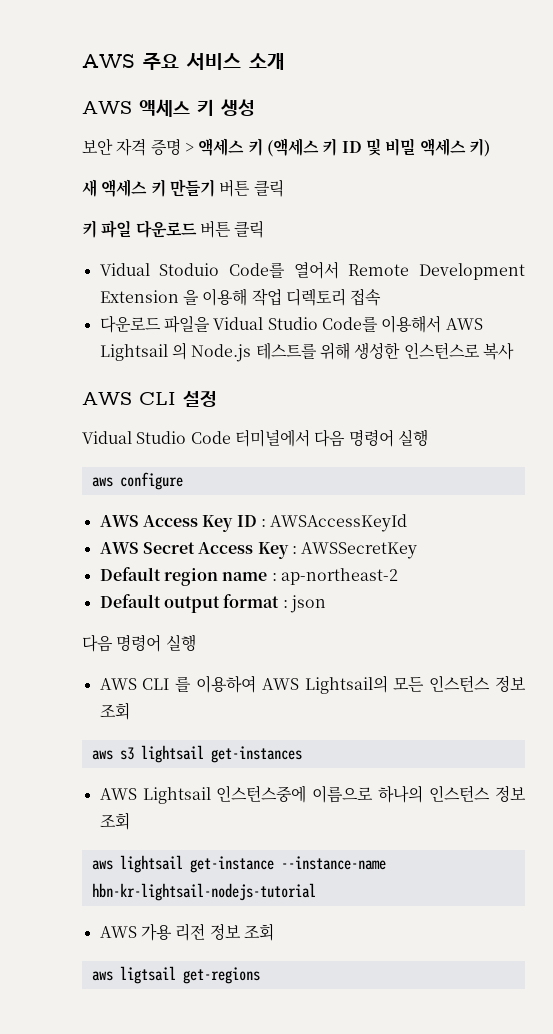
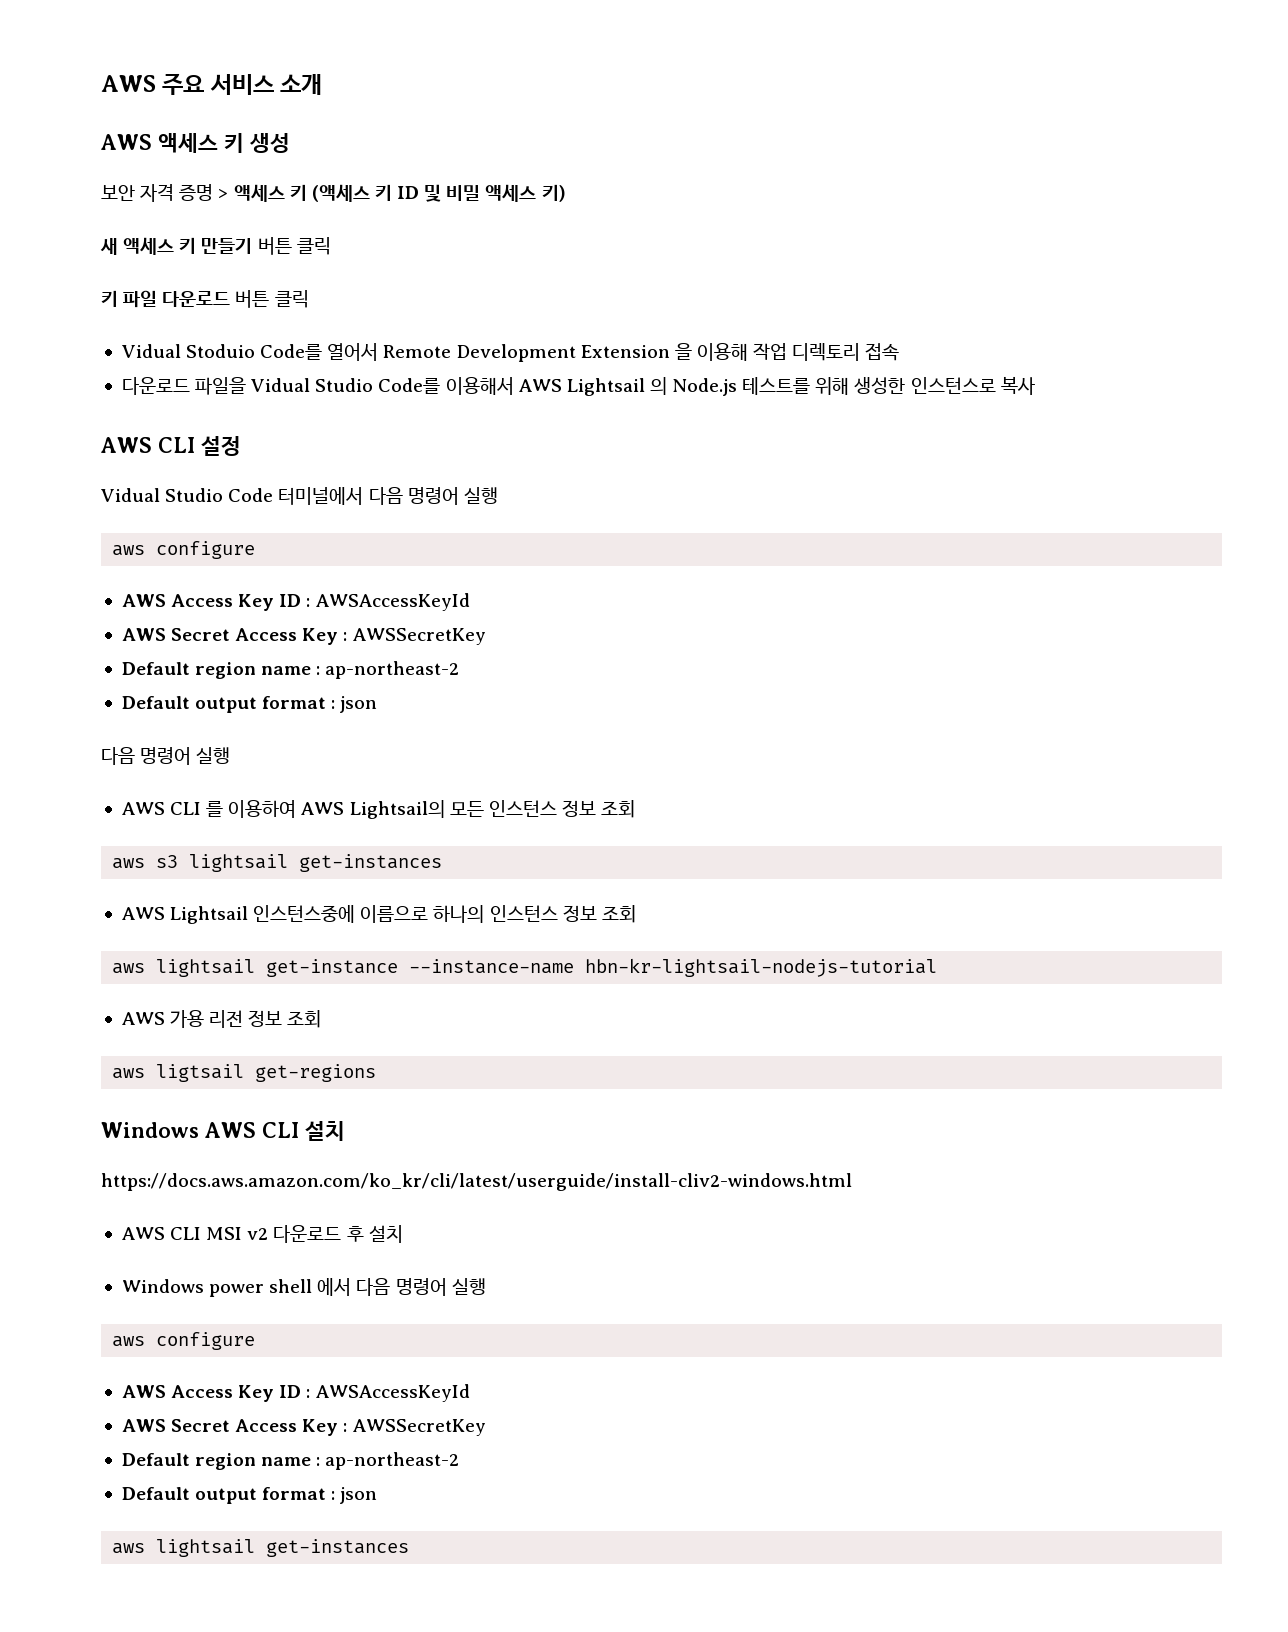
+ Windows AWS CLI 설치
+ https://docs.aws.amazon.com/ko_kr/cli/latest/userguide/install-cliv2-windows.html
+ AWS CLI MSI v2 다운로드 후 설치
+ Windows power shell 에서 다음 명령어 실행
+ aws configure
+ AWS Access Key ID : AWSAccessKeyId
+ AWS Secret Access Key : AWSSecretKey
+ Default region name : ap-northeast-2
+ Default output format : json
+ aws lightsail get-instances

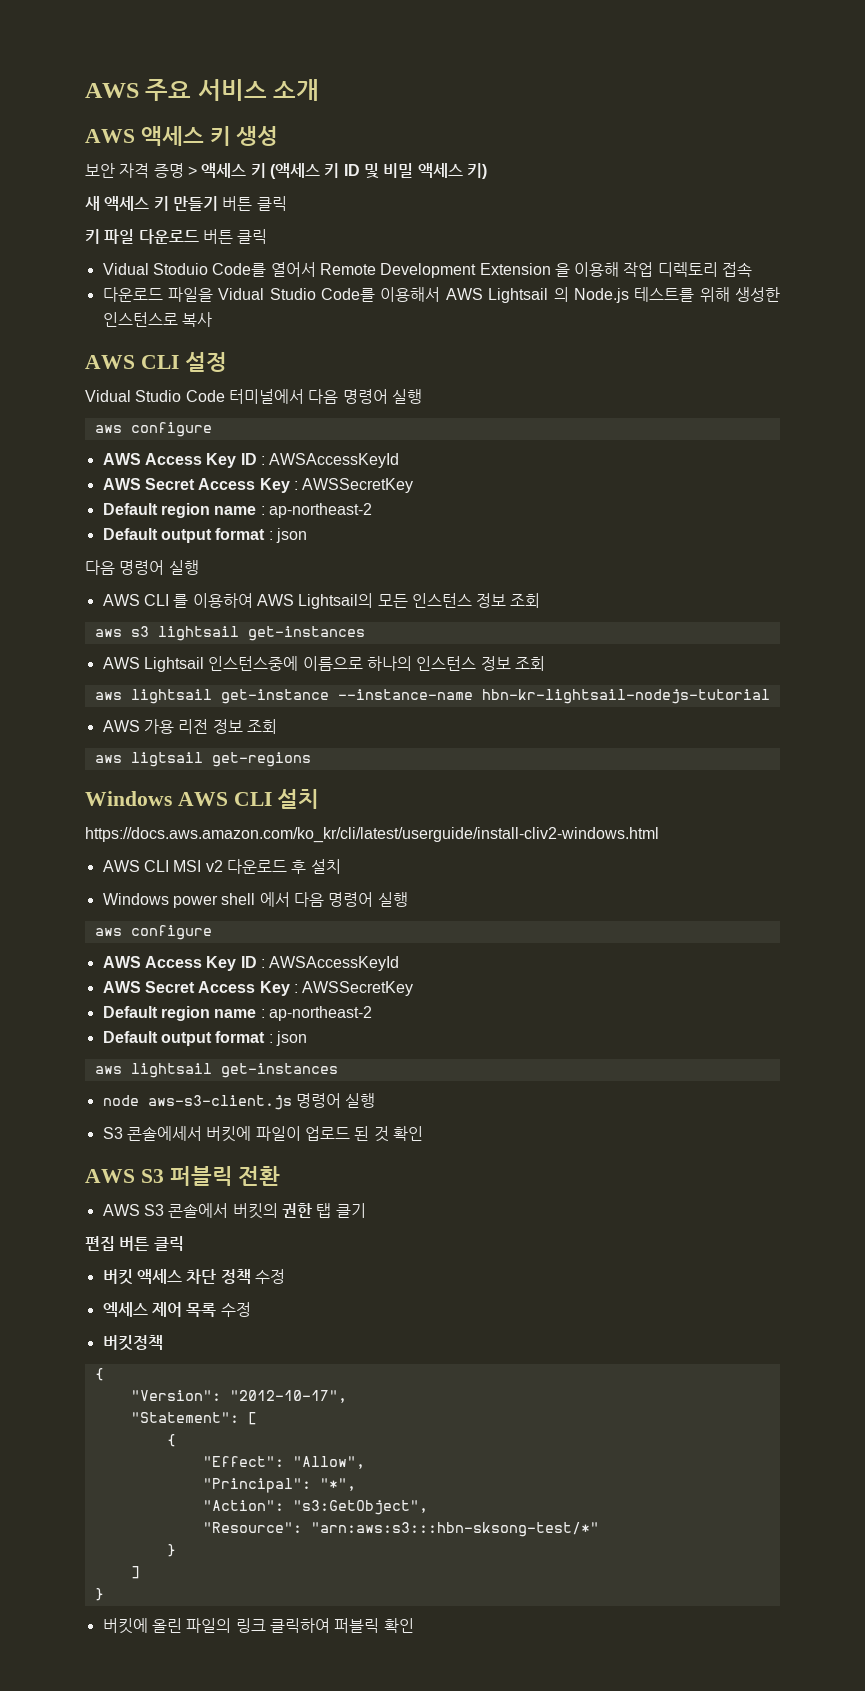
+ node aws-s3-client.js 명령어 실행
+ S3 콘솔에세서 버킷에 파일이 업로드 된 것 확인
+ AWS S3 퍼블릭 전환
+ AWS S3 콘솔에서 버킷의 권한 탭 클기
+ 편집 버튼 클릭
+ 버킷 액세스 차단 정책 수정
+ 엑세스 제어 목록 수정
+ 버킷정책
+ {
+ "Version": "2012-10-17",
+ "Statement": [
+ {
+ "Effect": "Allow",
+ "Principal": "*",
+ "Action": "s3:GetObject",
+ "Resource": "arn:aws:s3:::hbn-sksong-test/*"
+ }
+ ]
+ }
+ 버킷에 올린 파일의 링크 클릭하여 퍼블릭 확인

